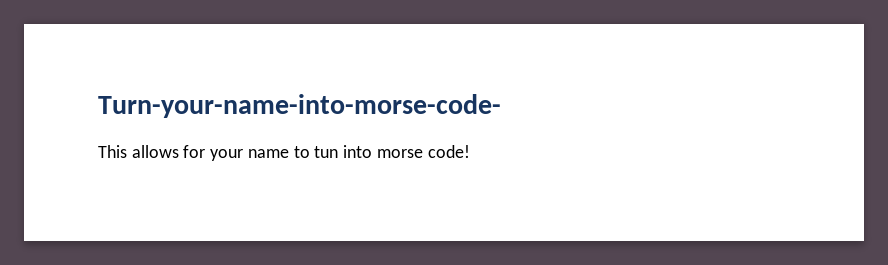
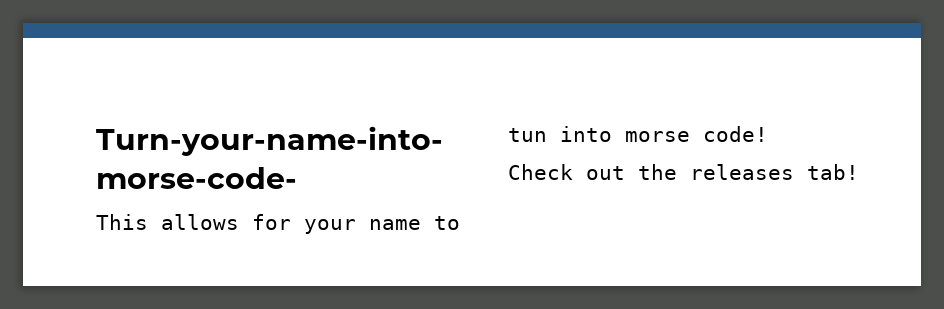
+ Check out the releases tab!

